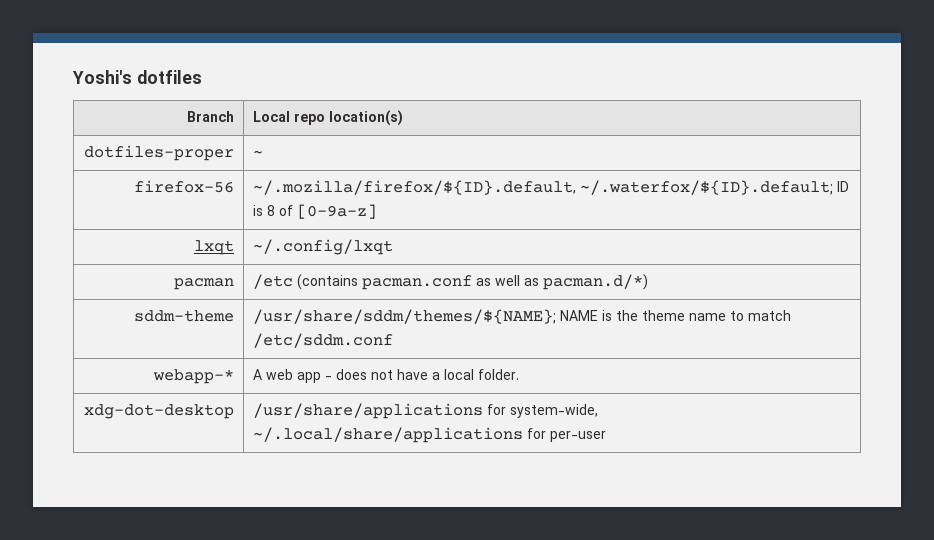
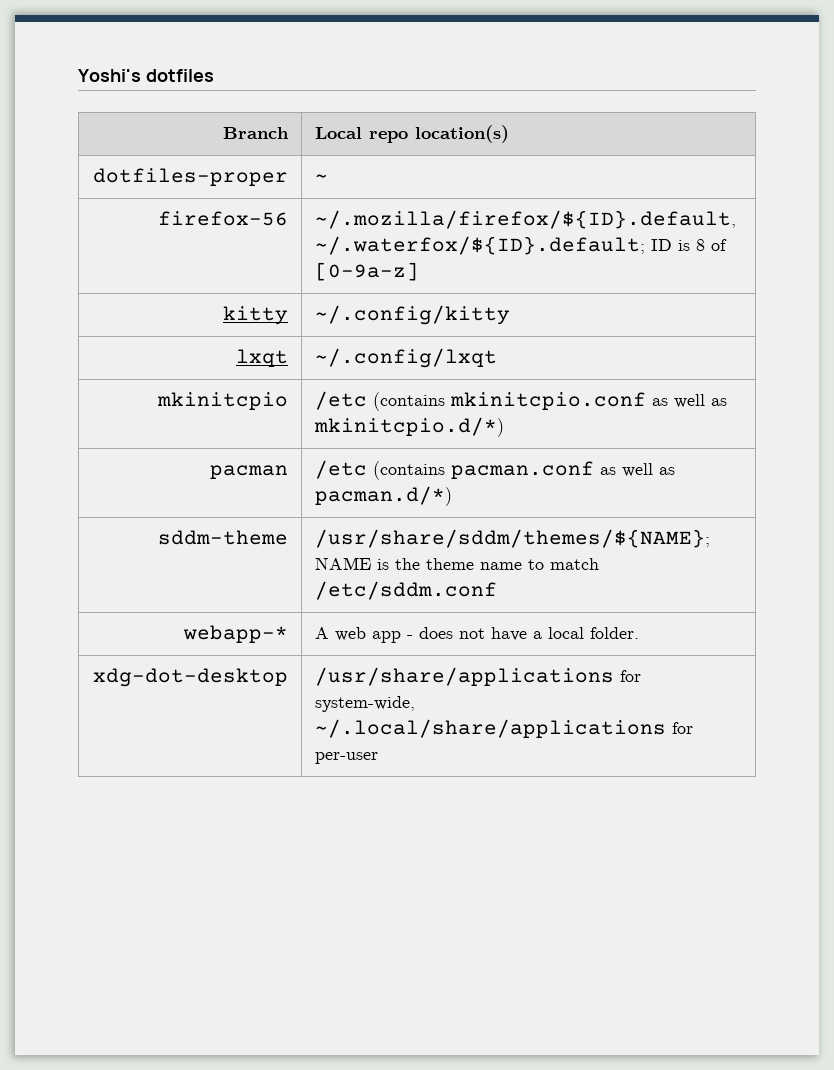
+ kitty | ~/.config/kitty
+ mkinitcpio | /etc (contains mkinitcpio.conf as well as mkinitcpio.d/*)

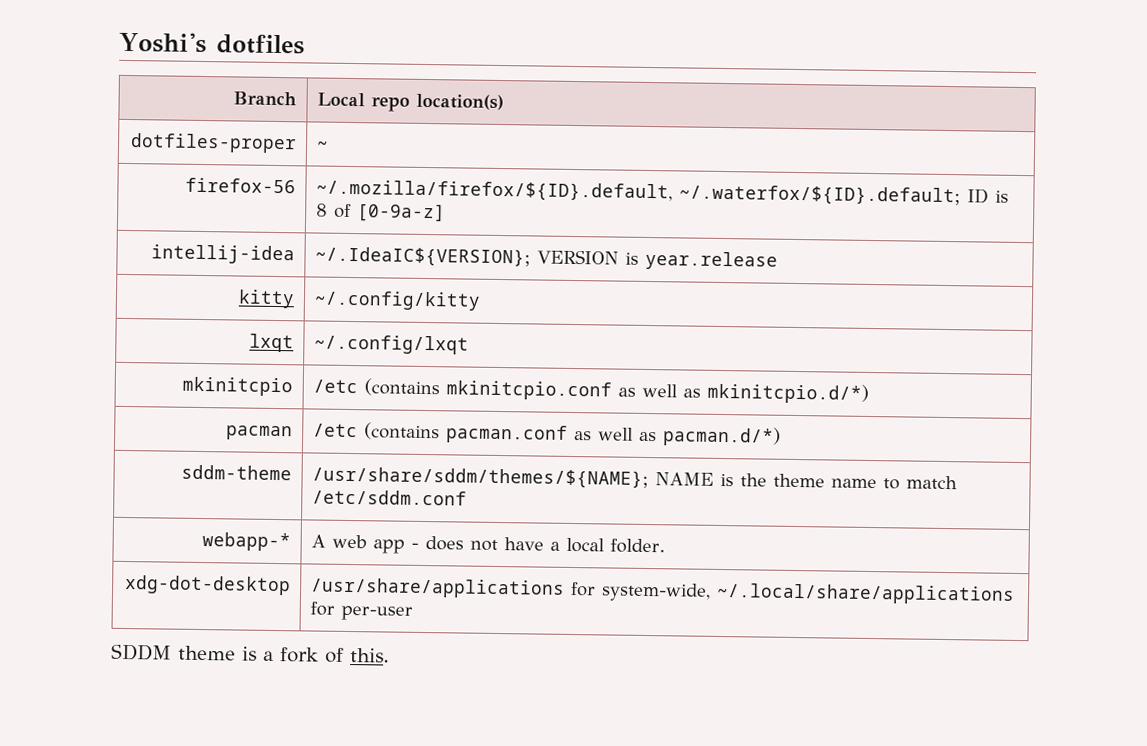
+ intellij-idea | ~/.IdeaIC${VERSION}; VERSION is year.release
+ SDDM theme is a fork of this.

